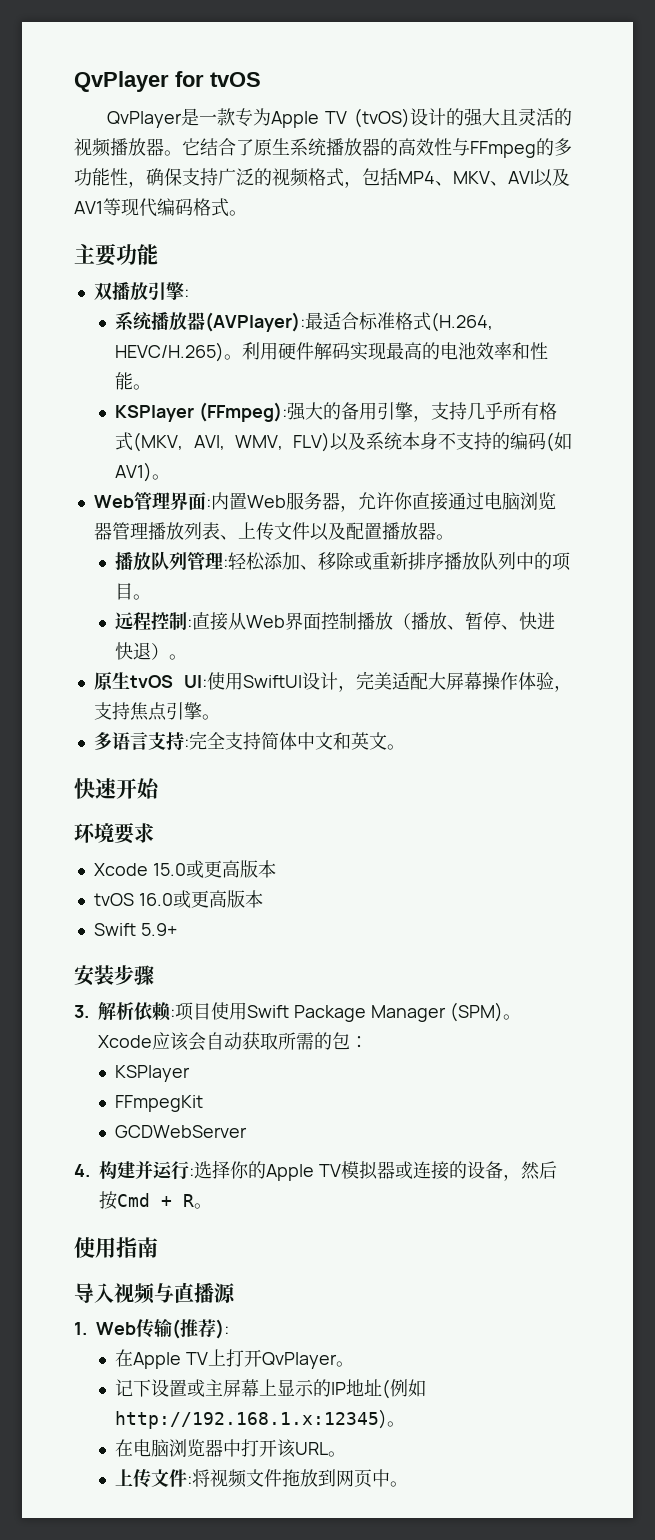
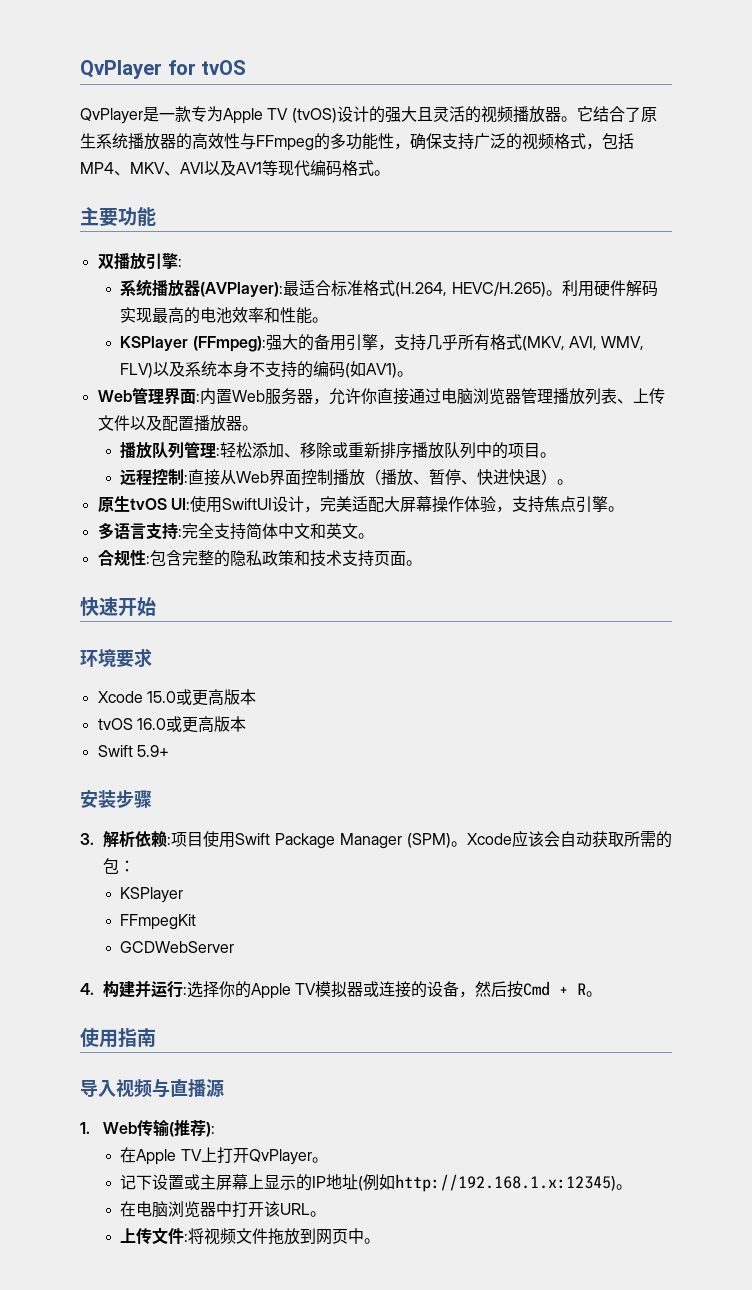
+ 合规性:包含完整的隐私政策和技术支持页面。

